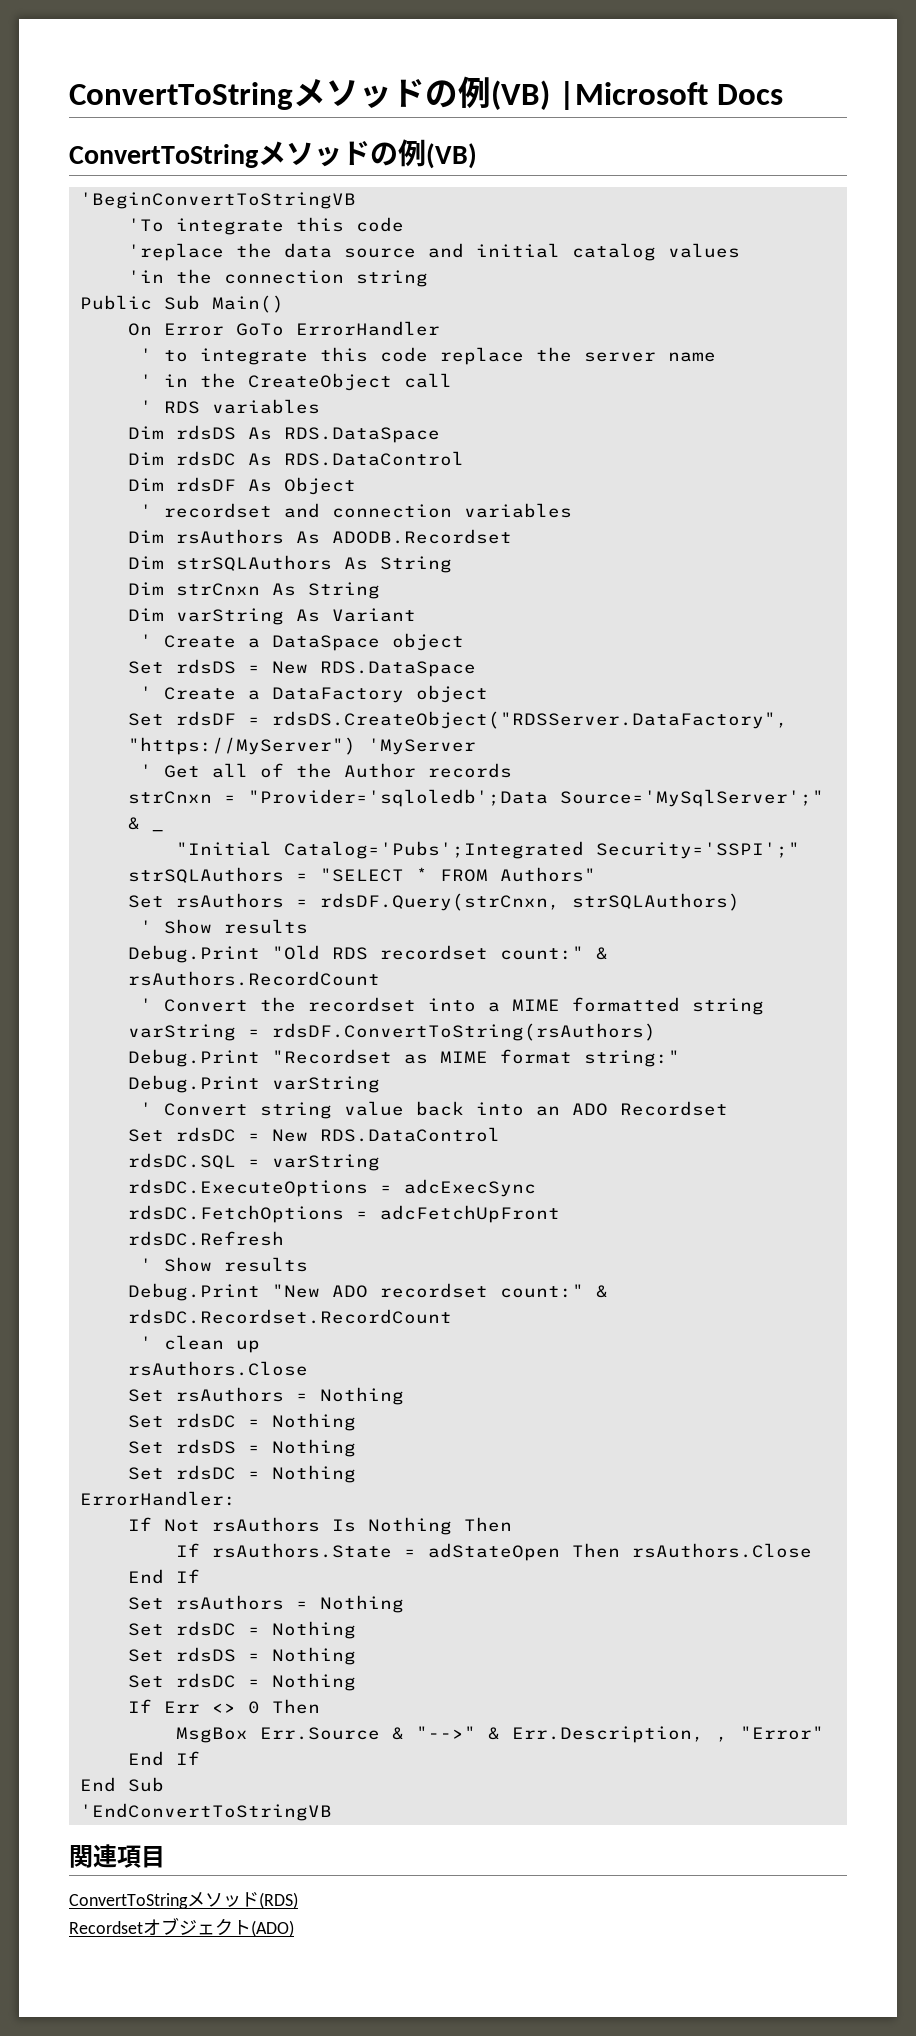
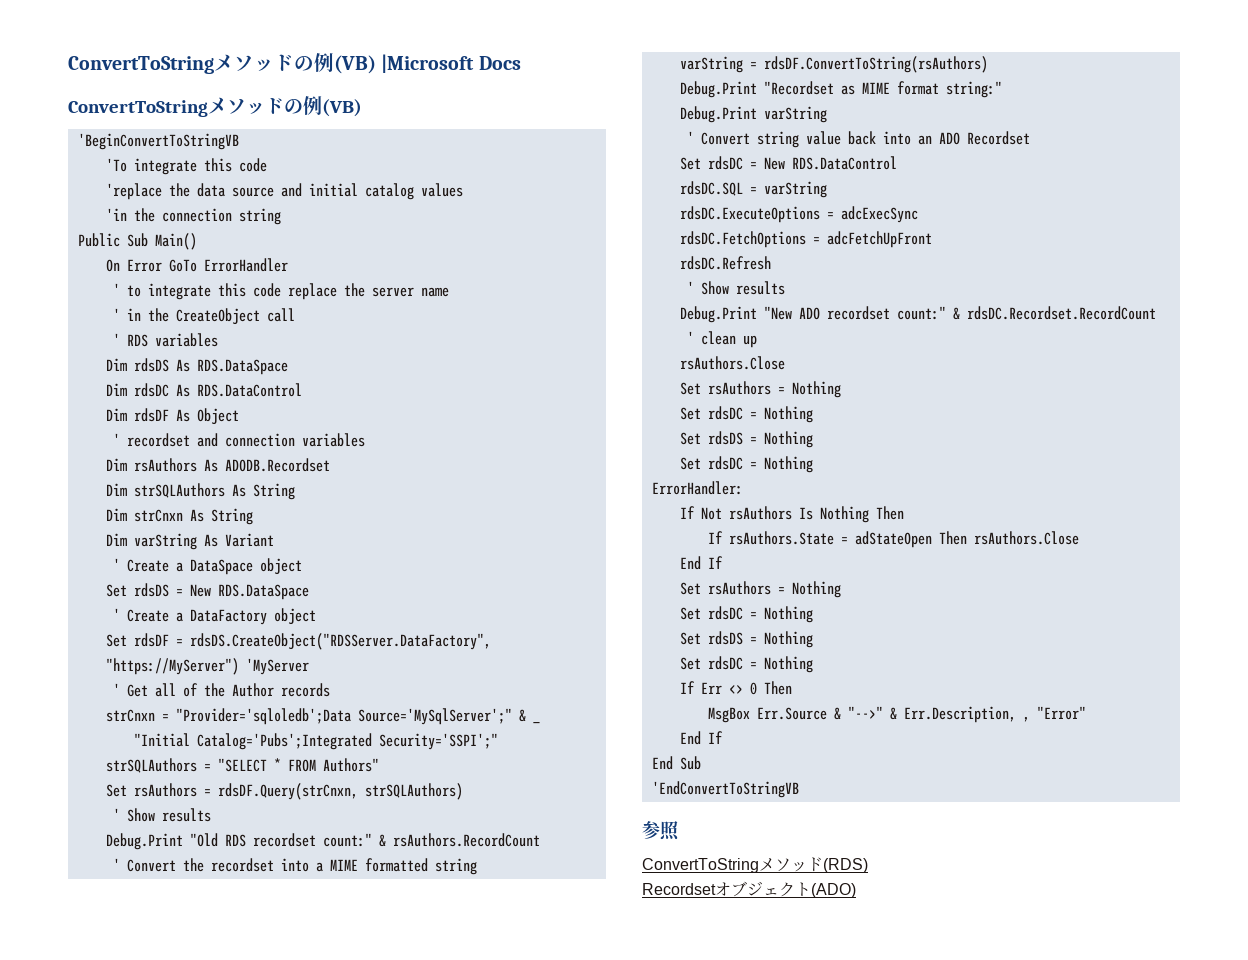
- 関連項目
+ 参照

